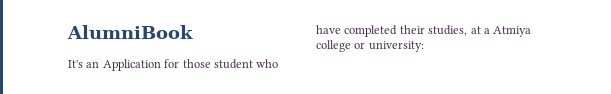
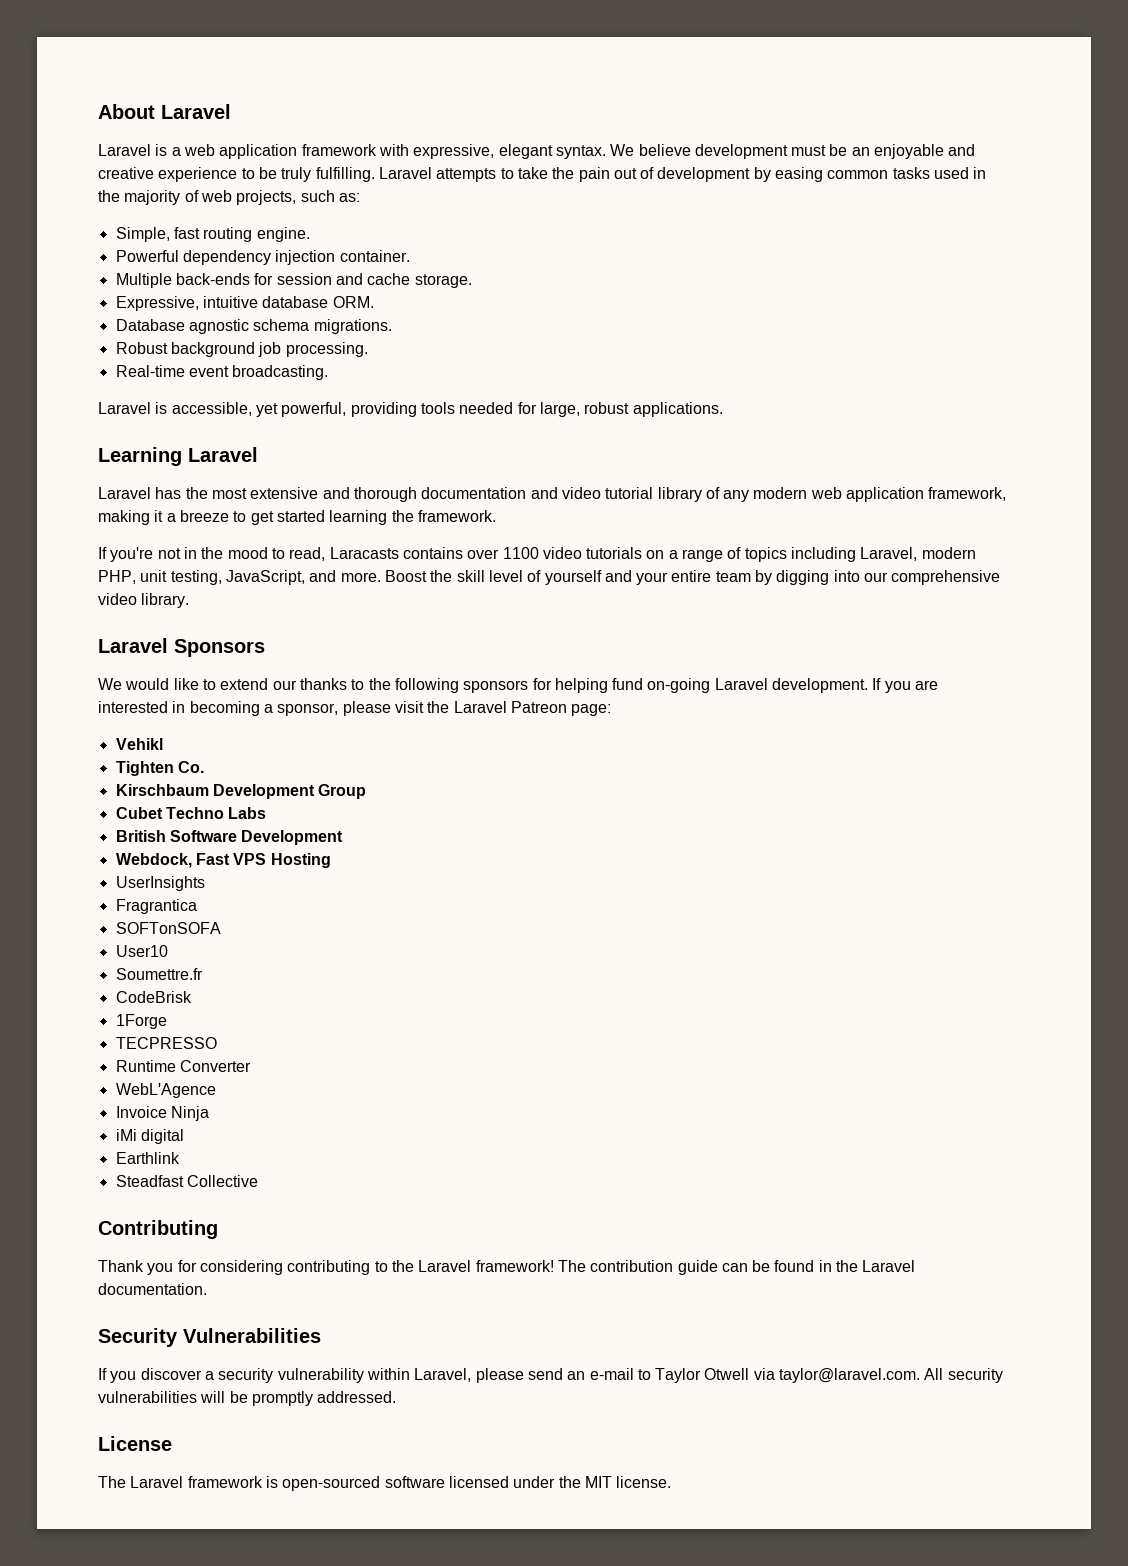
- AlumniBook
- It's an Application for those student who have completed their studies, at a Atmiya college or university:
+ About Laravel
+ Laravel is a web application framework with expressive, elegant syntax. We believe development must be an enjoyable and creative experience to be truly fulfilling. Laravel attempts to take the pain out of development by easing common tasks used in the majority of web projects, such as:
+ Simple, fast routing engine.
+ Powerful dependency injection container.
+ Multiple back-ends for session and cache storage.
+ Expressive, intuitive database ORM.
+ Database agnostic schema migrations.
+ Robust background job processing.
+ Real-time event broadcasting.
+ Laravel is accessible, yet powerful, providing tools needed for large, robust applications.
+ Learning Laravel
+ Laravel has the most extensive and thorough documentation and video tutorial library of any modern web application framework, making it a breeze to get started learning the framework.
+ If you're not in the mood to read, Laracasts contains over 1100 video tutorials on a range of topics including Laravel, modern PHP, unit testing, JavaScript, and more. Boost the skill level of yourself and your entire team by digging into our comprehensive video library.
+ Laravel Sponsors
+ We would like to extend our thanks to the following sponsors for helping fund on-going Laravel development. If you are interested in becoming a sponsor, please visit the Laravel Patreon page:
+ Vehikl
+ Tighten Co.
+ Kirschbaum Development Group
+ Cubet Techno Labs
+ British Software Development
+ Webdock, Fast VPS Hosting
+ UserInsights
+ Fragrantica
+ SOFTonSOFA
+ User10
+ Soumettre.fr
+ CodeBrisk
+ 1Forge
+ TECPRESSO
+ Runtime Converter
+ WebL'Agence
+ Invoice Ninja
+ iMi digital
+ Earthlink
+ Steadfast Collective
+ Contributing
+ Thank you for considering contributing to the Laravel framework! The contribution guide can be found in the Laravel documentation.
+ Security Vulnerabilities
+ If you discover a security vulnerability within Laravel, please send an e-mail to Taylor Otwell via taylor@laravel.com. All security vulnerabilities will be promptly addressed.
+ License
+ The Laravel framework is open-sourced software licensed under the MIT license.

